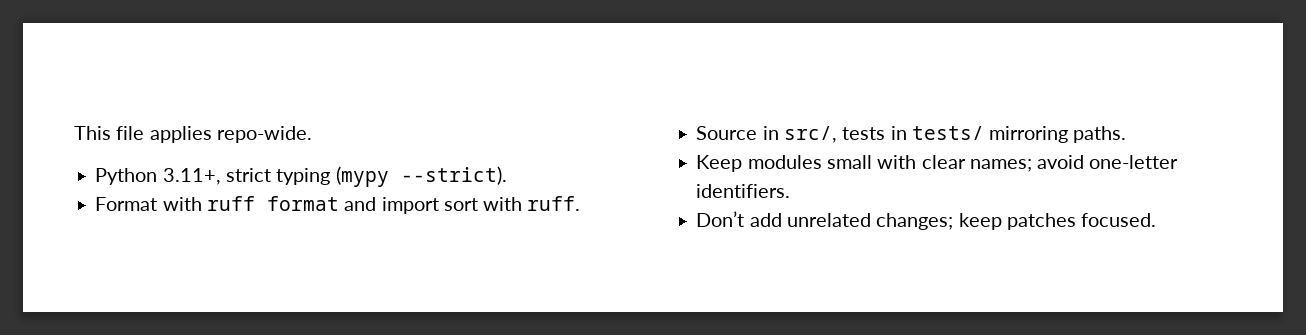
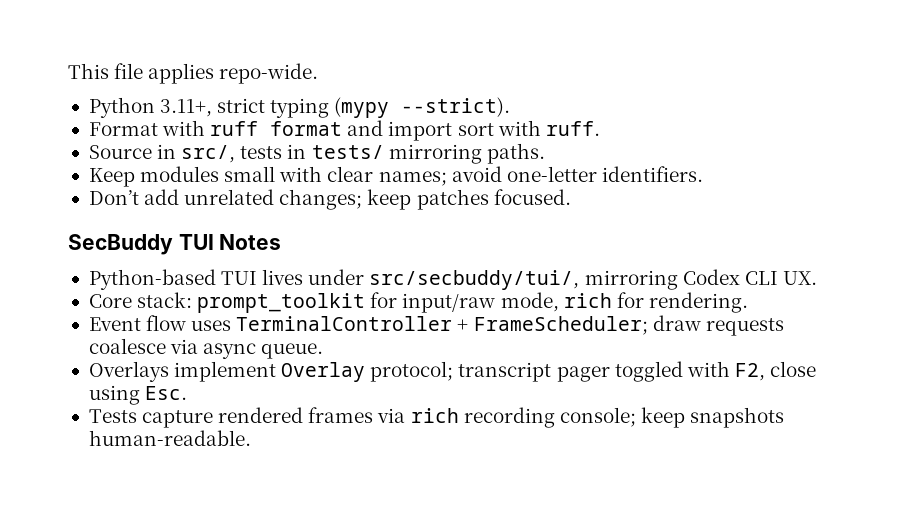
+ SecBuddy TUI Notes
+ Python-based TUI lives under src/secbuddy/tui/, mirroring Codex CLI UX.
+ Core stack: prompt_toolkit for input/raw mode, rich for rendering.
+ Event flow uses TerminalController + FrameScheduler; draw requests coalesce via async queue.
+ Overlays implement Overlay protocol; transcript pager toggled with F2, close using Esc.
+ Tests capture rendered frames via rich recording console; keep snapshots human-readable.

